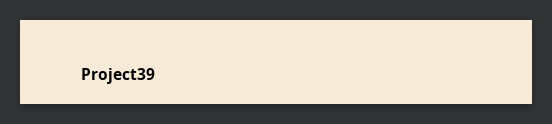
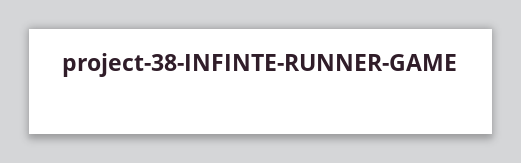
- Project39
+ project-38-INFINTE-RUNNER-GAME

